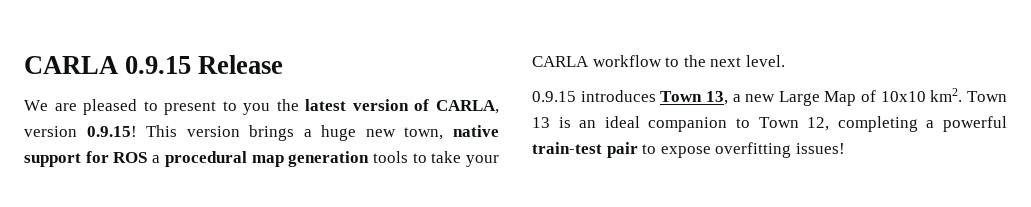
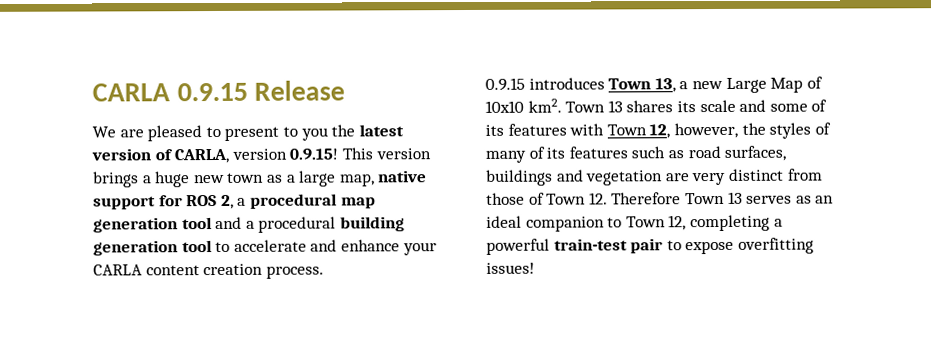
- This version brings a huge new town, native support for ROS a procedural map generation tools to take your CARLA workflow to the next level.
+ This version brings a huge new town as a large map, native support for ROS 2, a procedural map generation tool and a procedural building generation tool to accelerate and enhance your CARLA content creation process.
- Town 13 is an ideal companion to Town 12, completing a powerful train-test pair to expose overfitting issues!
+ Town 13 shares its scale and some of its features with Town 12, however, the styles of many of its features such as road surfaces, buildings and vegetation are very distinct from those of Town 12. Therefore Town 13 serves as an ideal companion to Town 12, completing a powerful train-test pair to expose overfitting issues!

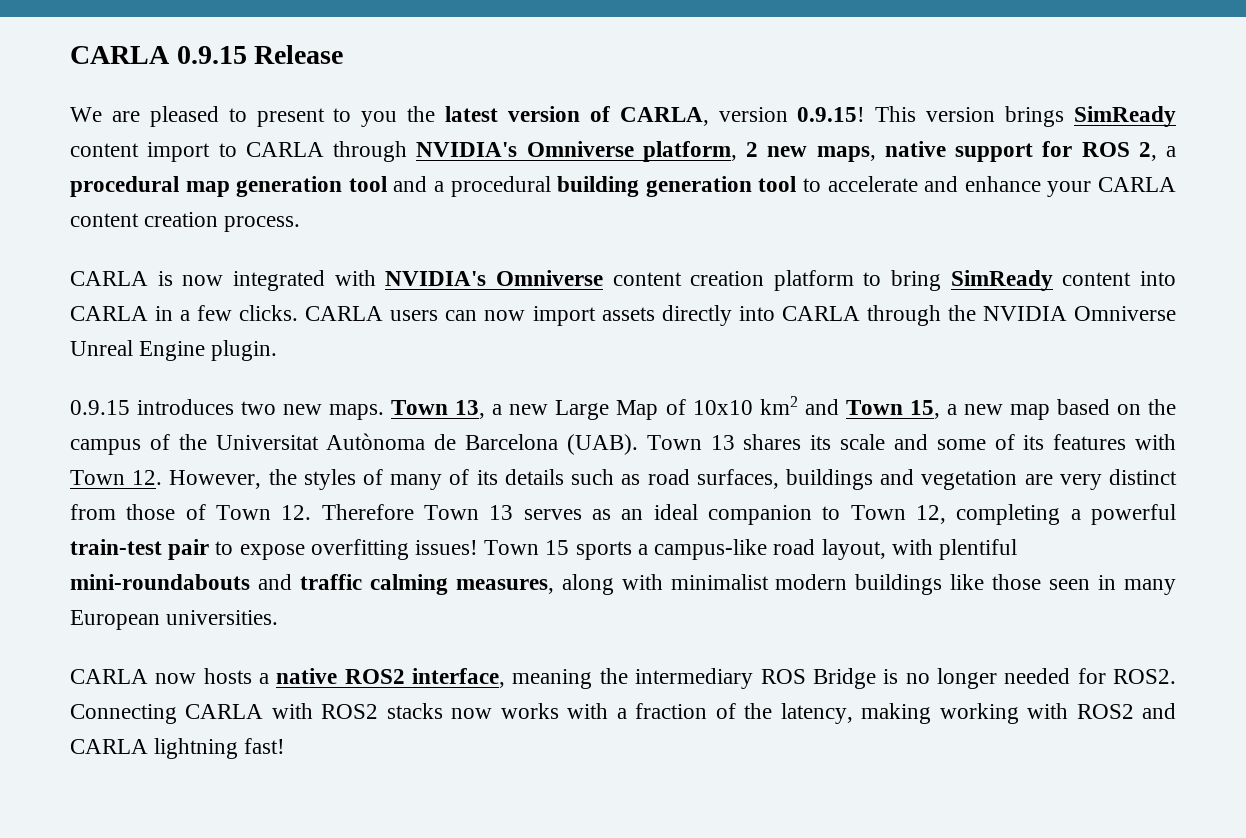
- This version brings a huge new town as a large map, native support for ROS 2, a procedural map generation tool and a procedural building generation tool to accelerate and enhance your CARLA content creation process.
+ This version brings SimReady content import to CARLA through NVIDIA's Omniverse platform, 2 new maps, native support for ROS 2, a procedural map generation tool and a procedural building generation tool to accelerate and enhance your CARLA content creation process.
+ CARLA is now integrated with NVIDIA's Omniverse content creation platform to bring SimReady content into CARLA in a few clicks. CARLA users can now import assets directly into CARLA through the NVIDIA Omniverse Unreal Engine plugin.
- 0.9.15 introduces Town 13, a new Large Map of 10x10 km2.
+ 0.9.15 introduces two new maps. Town 13, a new Large Map of 10x10 km2 and Town 15, a new map based on the campus of the Universitat Autònoma de Barcelona (UAB).
- Town 13 shares its scale and some of its features with Town 12, however, the styles of many of its features such as road surfaces, buildings and vegetation are very distinct from those of Town 12. Therefore Town 13 serves as an ideal companion to Town 12, completing a powerful train-test pair to expose overfitting issues!
+ Town 13 shares its scale and some of its features with Town 12. However, the styles of many of its details such as road surfaces, buildings and vegetation are very distinct from those of Town 12. Therefore Town 13 serves as an ideal companion to Town 12, completing a powerful train-test pair to expose overfitting issues!
+ Town 15 sports a campus-like road layout, with plentiful mini-roundabouts and traffic calming measures, along with minimalist modern buildings like those seen in many European universities.
+ CARLA now hosts a native ROS2 interface, meaning the intermediary ROS Bridge is no longer needed for ROS2. Connecting CARLA with ROS2 stacks now works with a fraction of the latency, making working with ROS2 and CARLA lightning fast!

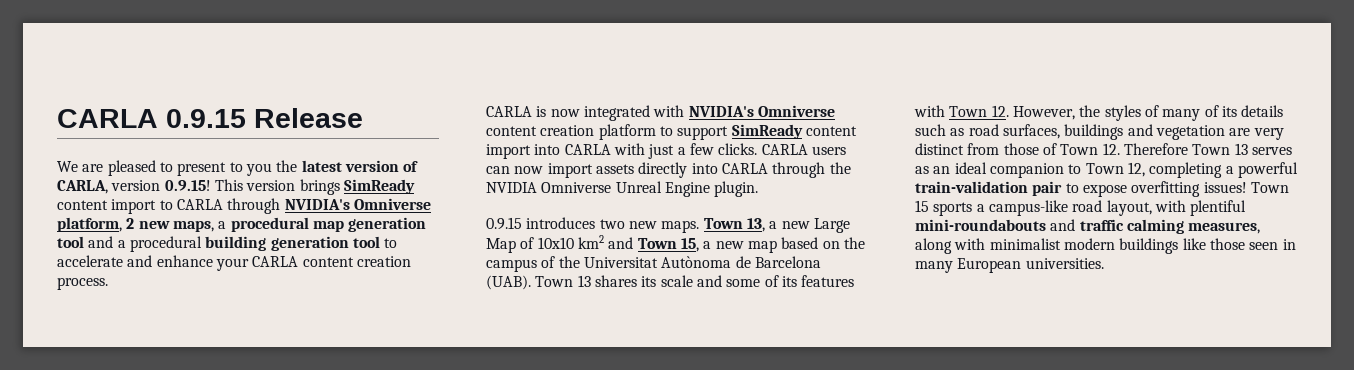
- This version brings SimReady content import to CARLA through NVIDIA's Omniverse platform, 2 new maps, native support for ROS 2, a procedural map generation tool and a procedural building generation tool to accelerate and enhance your CARLA content creation process.
+ This version brings SimReady content import to CARLA through NVIDIA's Omniverse platform, 2 new maps, a procedural map generation tool and a procedural building generation tool to accelerate and enhance your CARLA content creation process.
- CARLA is now integrated with NVIDIA's Omniverse content creation platform to bring SimReady content into CARLA in a few clicks.
+ CARLA is now integrated with NVIDIA's Omniverse content creation platform to support SimReady content import into CARLA with just a few clicks.
- Town 13 shares its scale and some of its features with Town 12. However, the styles of many of its details such as road surfaces, buildings and vegetation are very distinct from those of Town 12. Therefore Town 13 serves as an ideal companion to Town 12, completing a powerful train-test pair to expose overfitting issues!
+ Town 13 shares its scale and some of its features with Town 12. However, the styles of many of its details such as road surfaces, buildings and vegetation are very distinct from those of Town 12. Therefore Town 13 serves as an ideal companion to Town 12, completing a powerful train-validation pair to expose overfitting issues!
- CARLA now hosts a native ROS2 interface, meaning the intermediary ROS Bridge is no longer needed for ROS2. Connecting CARLA with ROS2 stacks now works with a fraction of the latency, making working with ROS2 and CARLA lightning fast!

